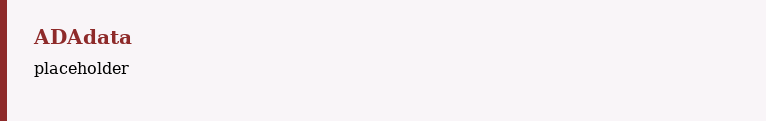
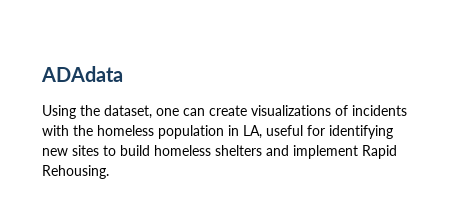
- placeholder
+ Using the dataset, one can create visualizations of incidents with the homeless population in LA, useful for identifying new sites to build homeless shelters and implement Rapid Rehousing.

